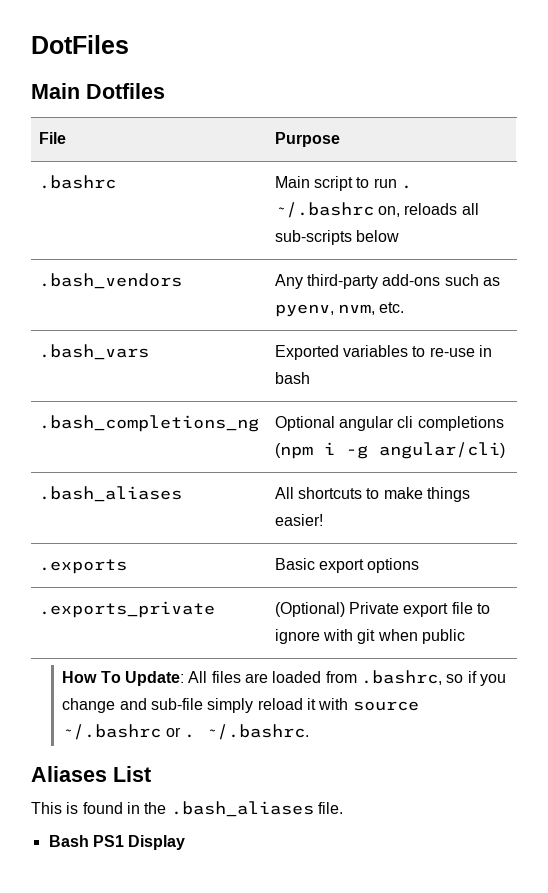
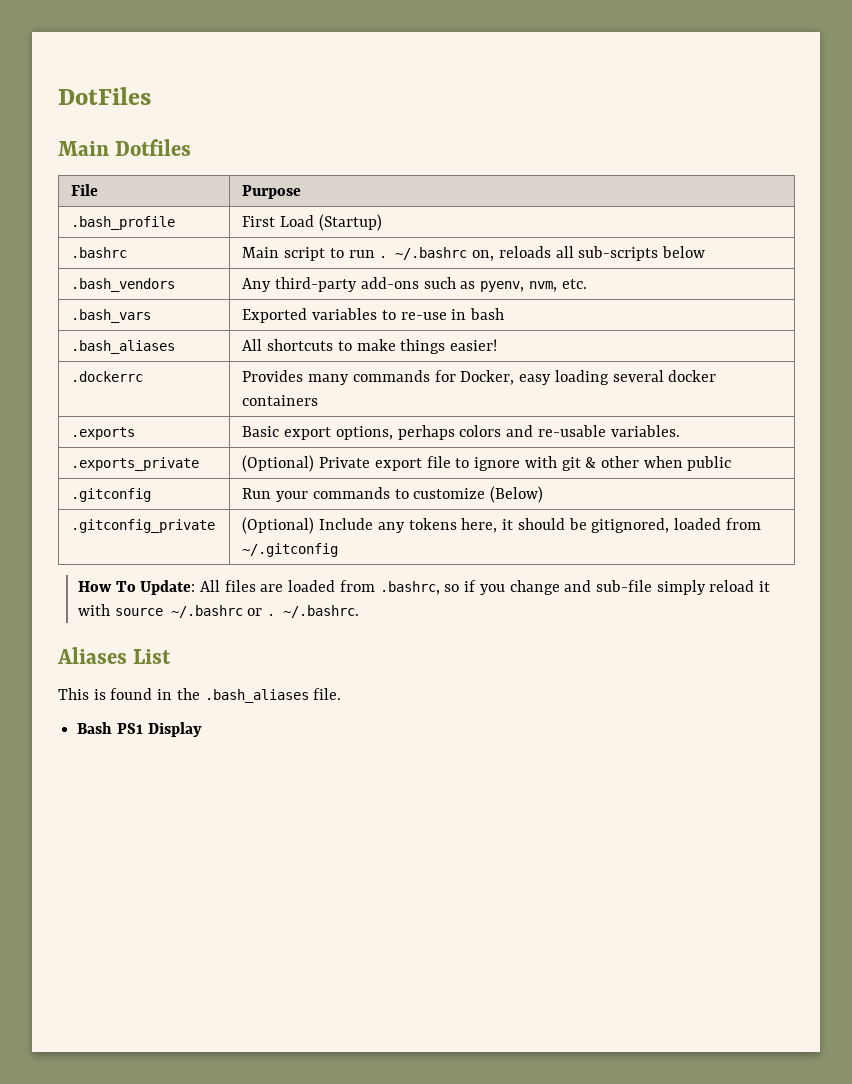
+ .bash_profile | First Load (Startup)
- .bash_completions_ng | Optional angular cli completions (npm i -g angular/cli)
- .exports | Basic export options
+ .dockerrc | Provides many commands for Docker, easy loading several docker containers
+ .exports | Basic export options, perhaps colors and re-usable variables.
- .exports_private | (Optional) Private export file to ignore with git when public
+ .exports_private | (Optional) Private export file to ignore with git & other when public
+ .gitconfig | Run your commands to customize (Below)
+ .gitconfig_private | (Optional) Include any tokens here, it should be gitignored, loaded from ~/.gitconfig

